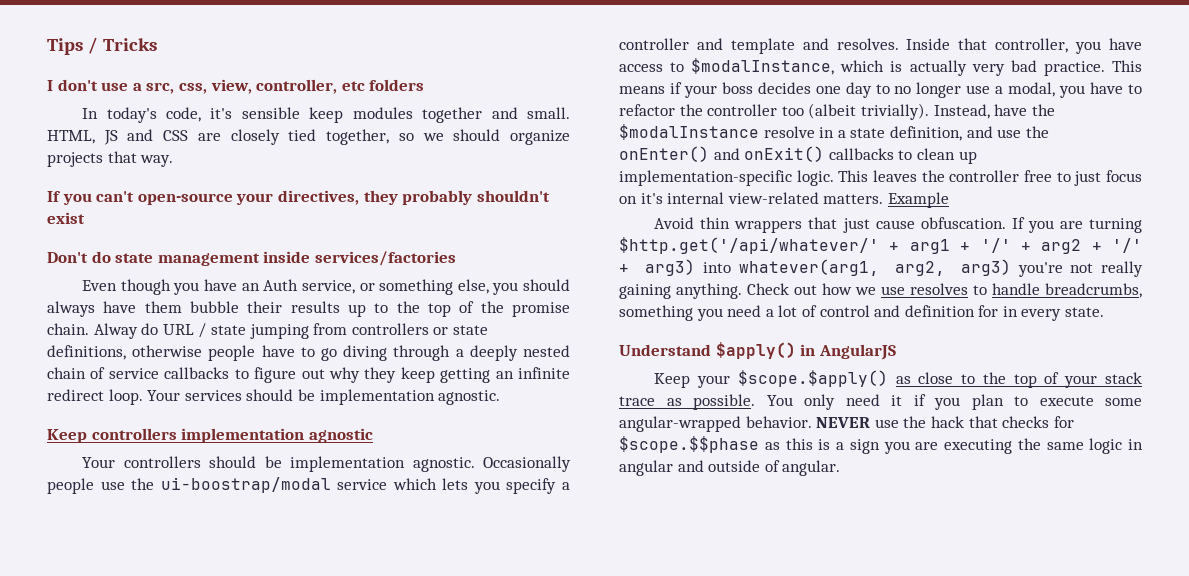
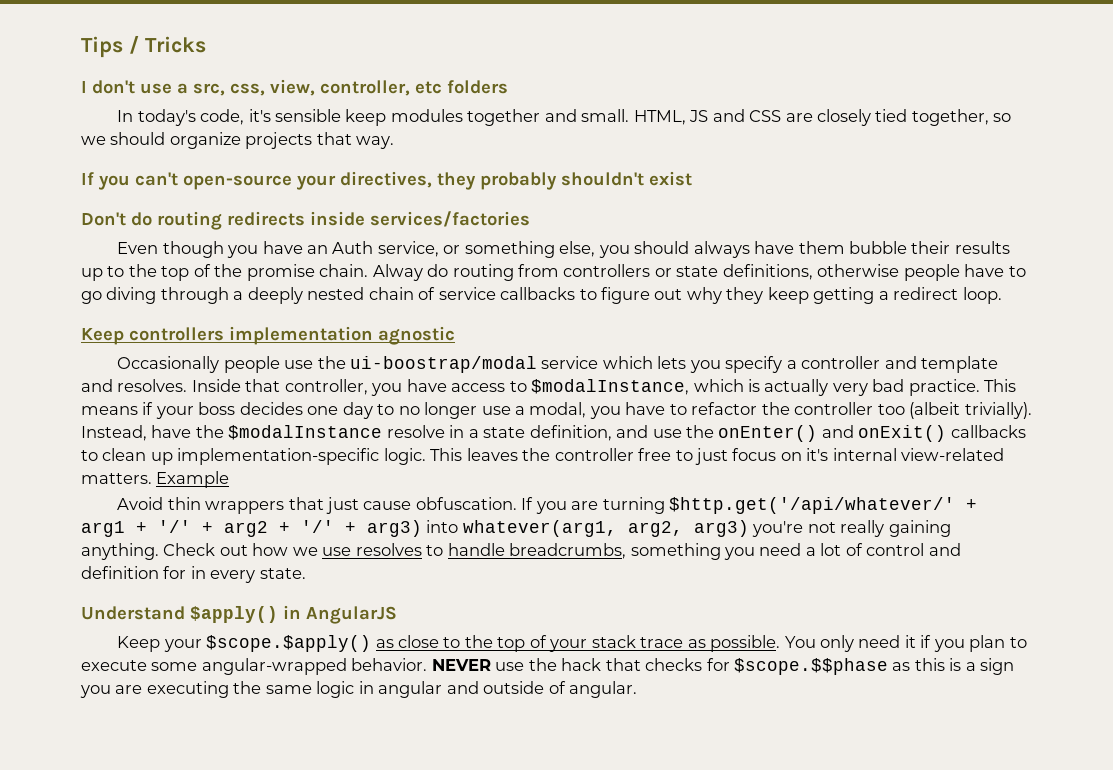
- Don't do state management inside services/factories
+ Don't do routing redirects inside services/factories
- Alway do URL / state jumping from controllers or state definitions, otherwise people have to go diving through a deeply nested chain of service callbacks to figure out why they keep getting an infinite redirect loop. Your services should be implementation agnostic.
+ Alway do routing from controllers or state definitions, otherwise people have to go diving through a deeply nested chain of service callbacks to figure out why they keep getting a redirect loop.
  Keep controllers implementation agnostic
- Your controllers should be implementation agnostic. Occasionally people use the ui-boostrap/modal service which lets you specify a controller and template and resolves.
+ Occasionally people use the ui-boostrap/modal service which lets you specify a controller and template and resolves.

